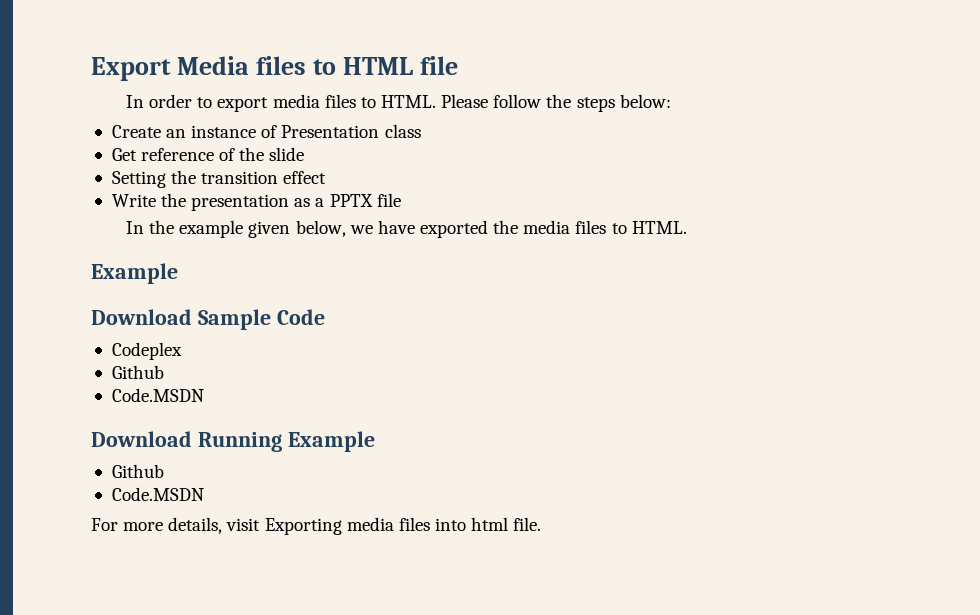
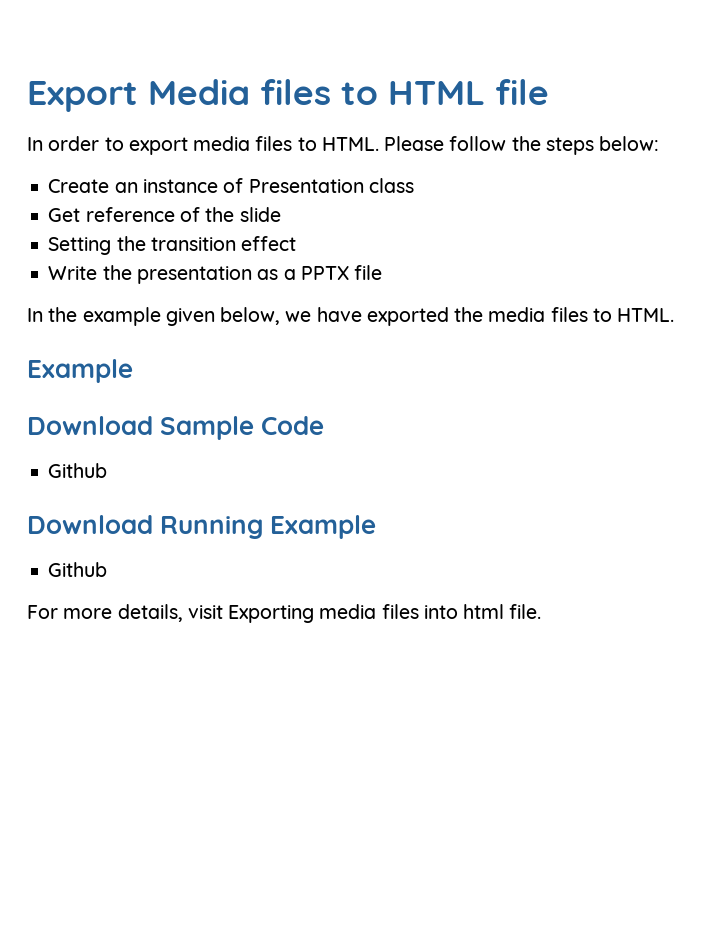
  Download Sample Code
- Codeplex
  Github
- Code.MSDN
  Download Running Example
  Github
- Code.MSDN

